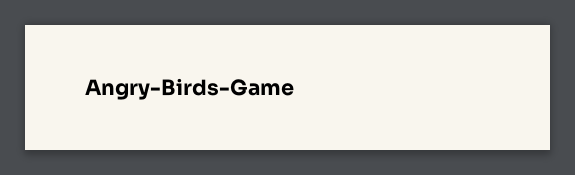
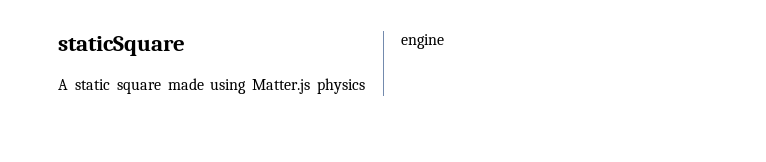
- Angry-Birds-Game
+ staticSquare
+ A static square made using Matter.js physics engine

